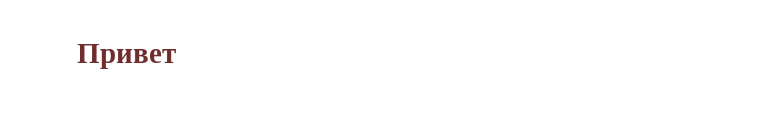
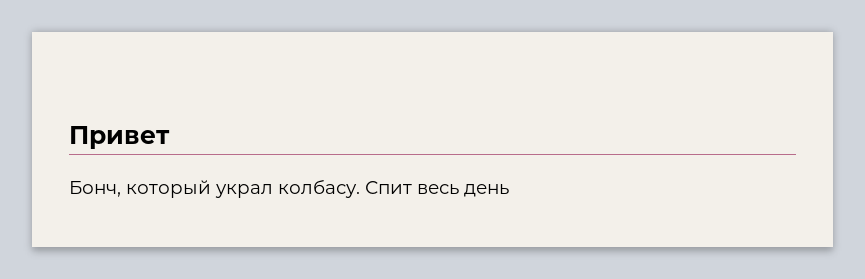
+ Бонч, который украл колбасу. Спит весь день

